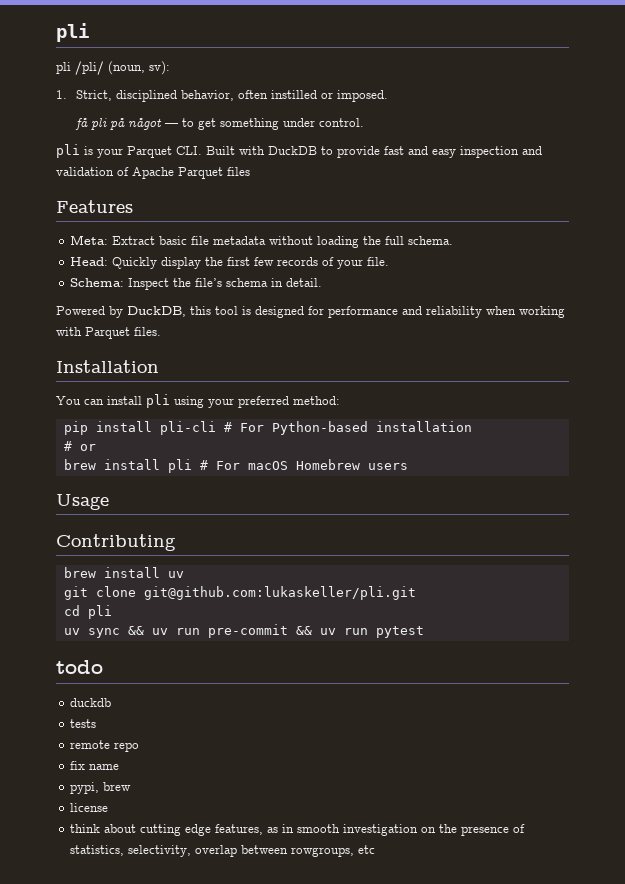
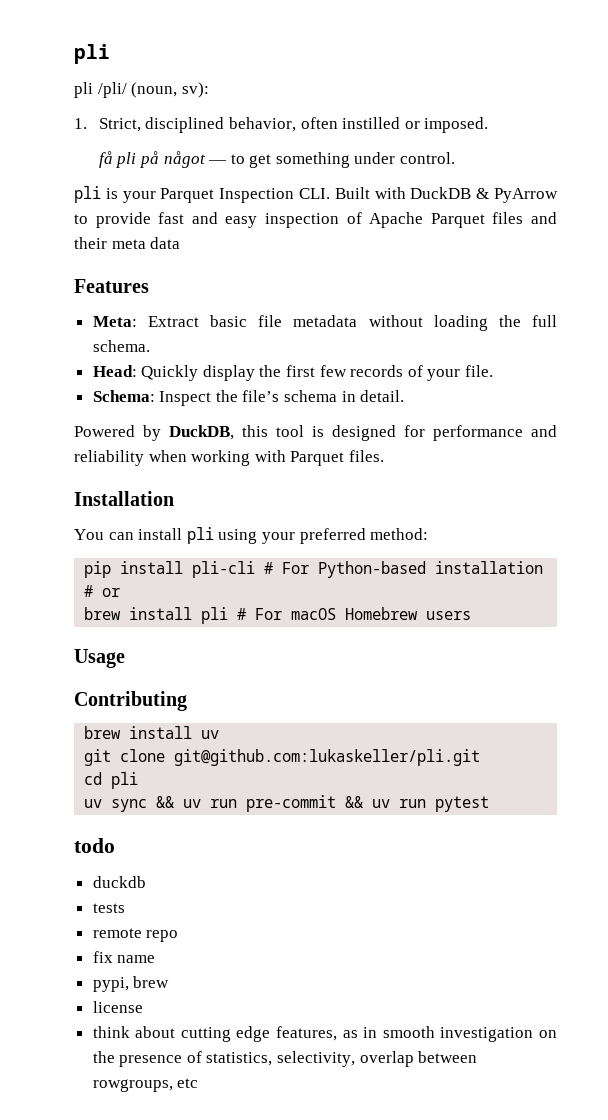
- pli is your Parquet CLI. Built with DuckDB to provide fast and easy inspection and validation of Apache Parquet files
+ pli is your Parquet Inspection CLI. Built with DuckDB & PyArrow to provide fast and easy inspection of Apache Parquet files and their meta data

